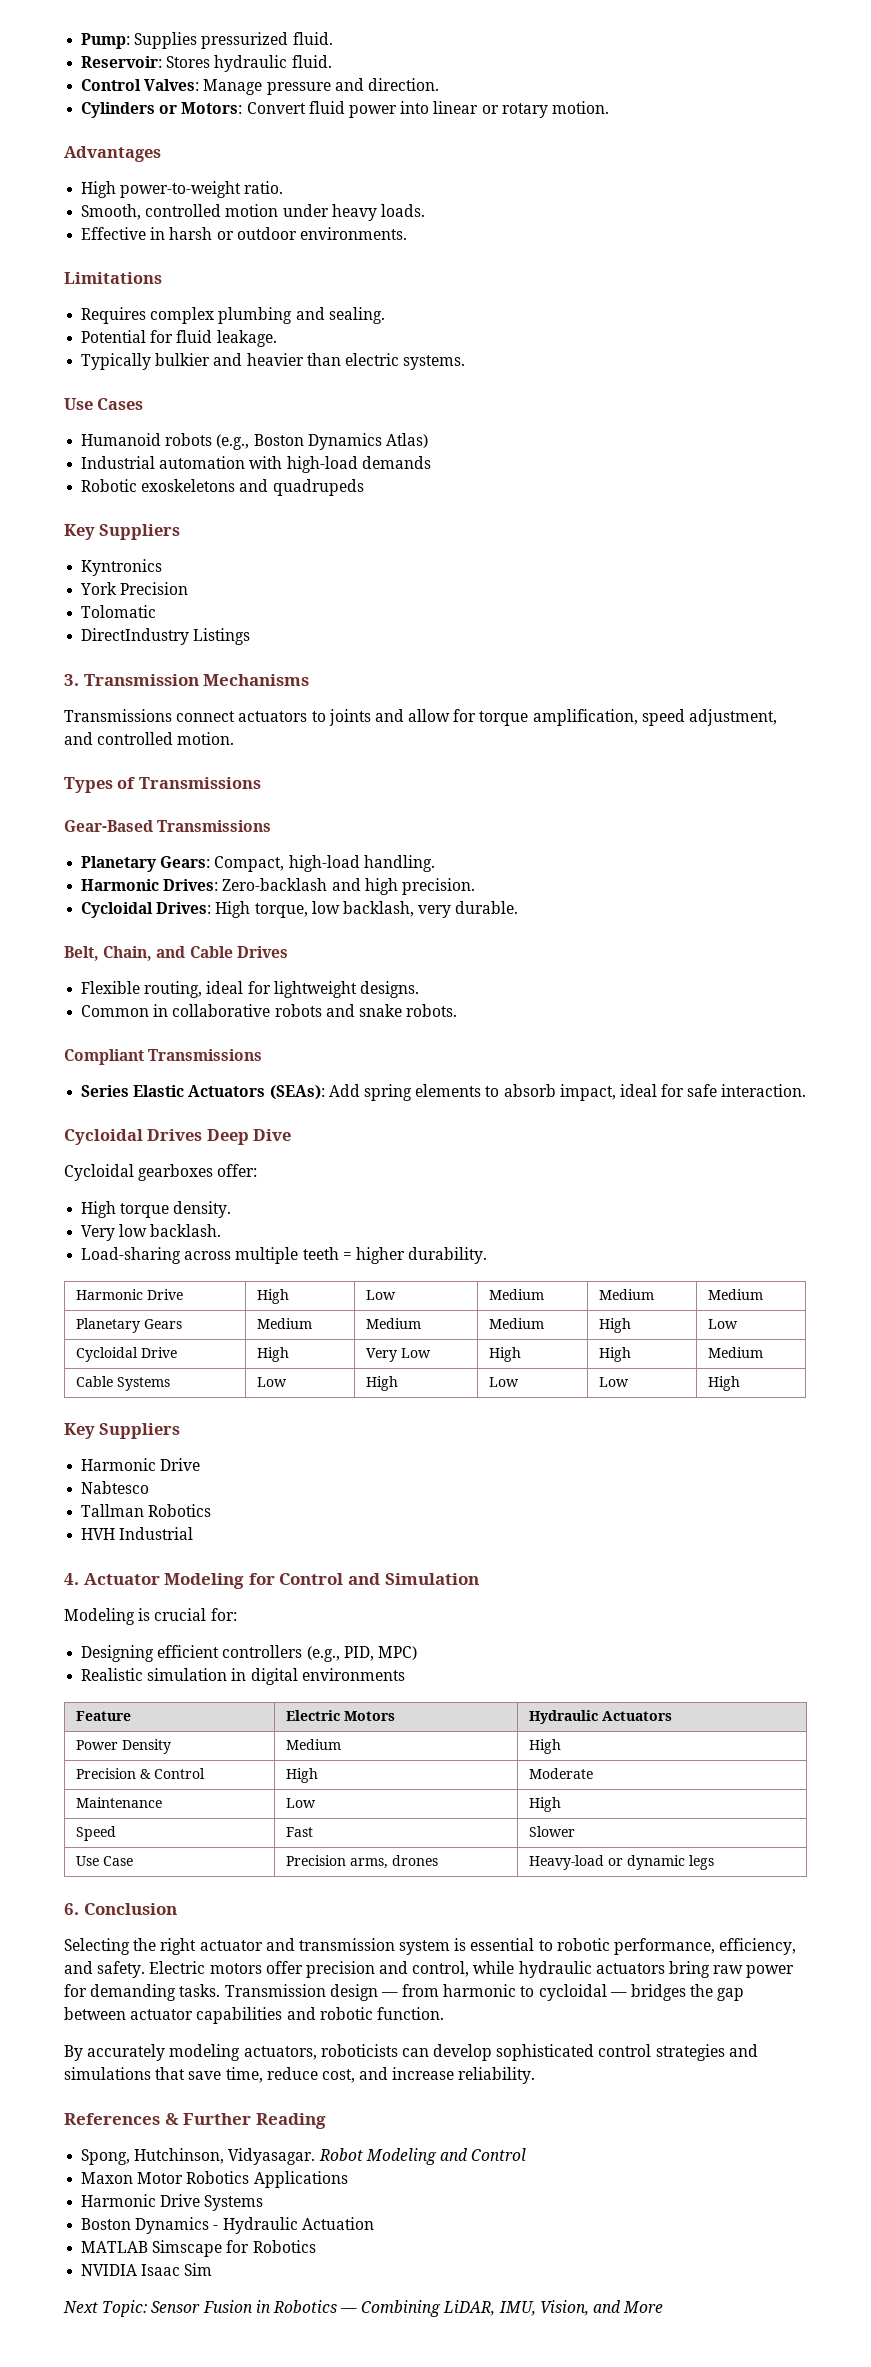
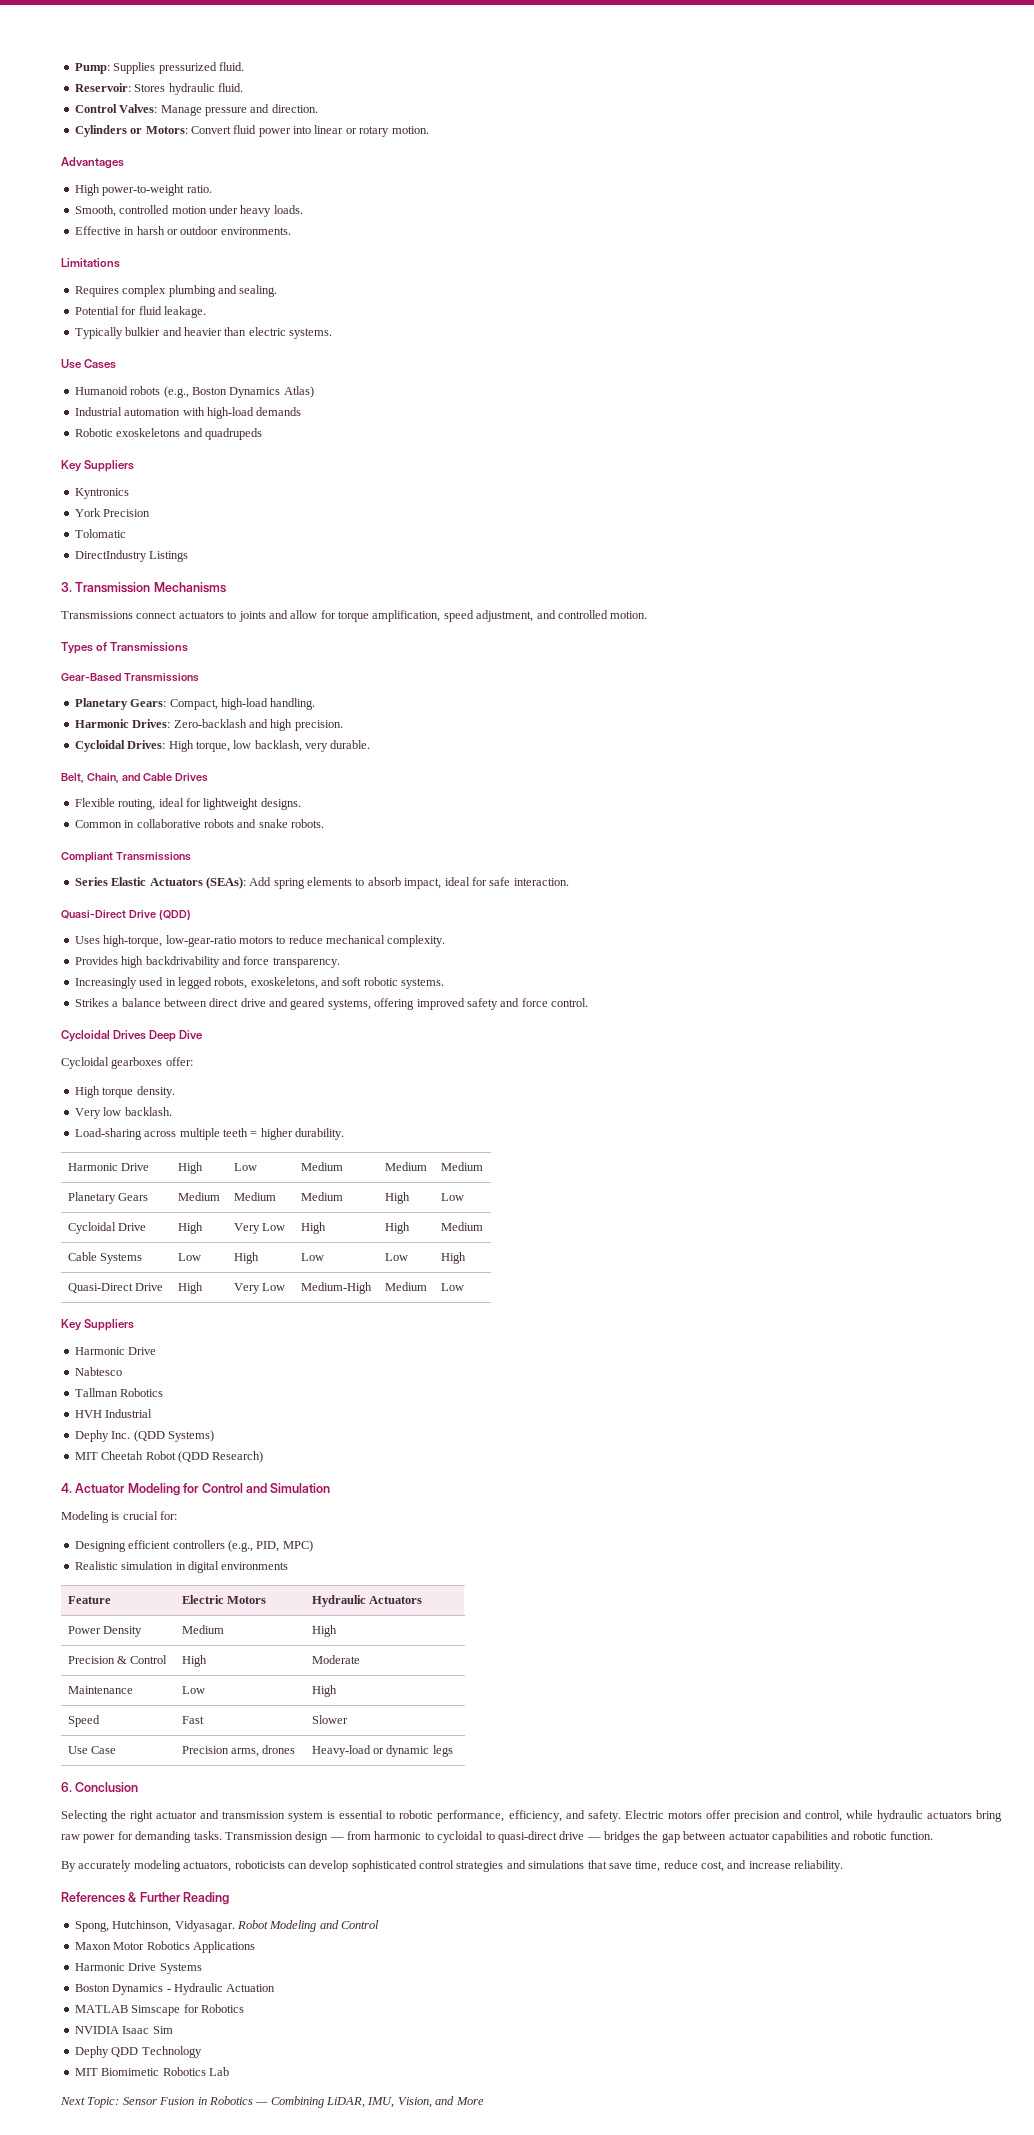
+ Quasi-Direct Drive (QDD)
+ Uses high-torque, low-gear-ratio motors to reduce mechanical complexity.
+ Provides high backdrivability and force transparency.
+ Increasingly used in legged robots, exoskeletons, and soft robotic systems.
+ Strikes a balance between direct drive and geared systems, offering improved safety and force control.
+ Quasi-Direct Drive | High | Very Low | Medium-High | Medium | Low
+ Dephy Inc. (QDD Systems)
+ MIT Cheetah Robot (QDD Research)
- Transmission design — from harmonic to cycloidal — bridges the gap between actuator capabilities and robotic function.
+ Transmission design — from harmonic to cycloidal to quasi-direct drive — bridges the gap between actuator capabilities and robotic function.
+ Dephy QDD Technology
+ MIT Biomimetic Robotics Lab

